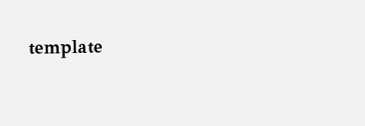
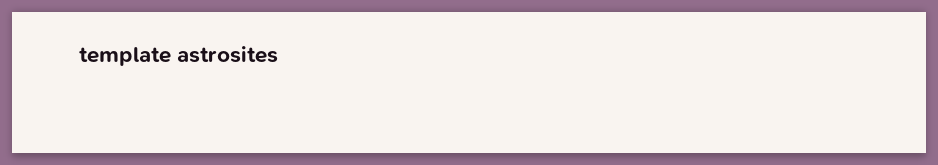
- template
+ template astrosites

